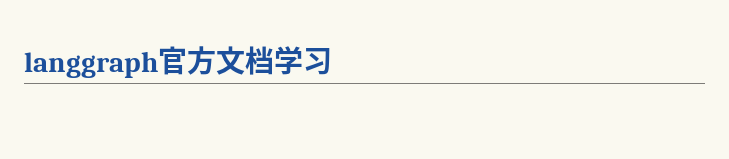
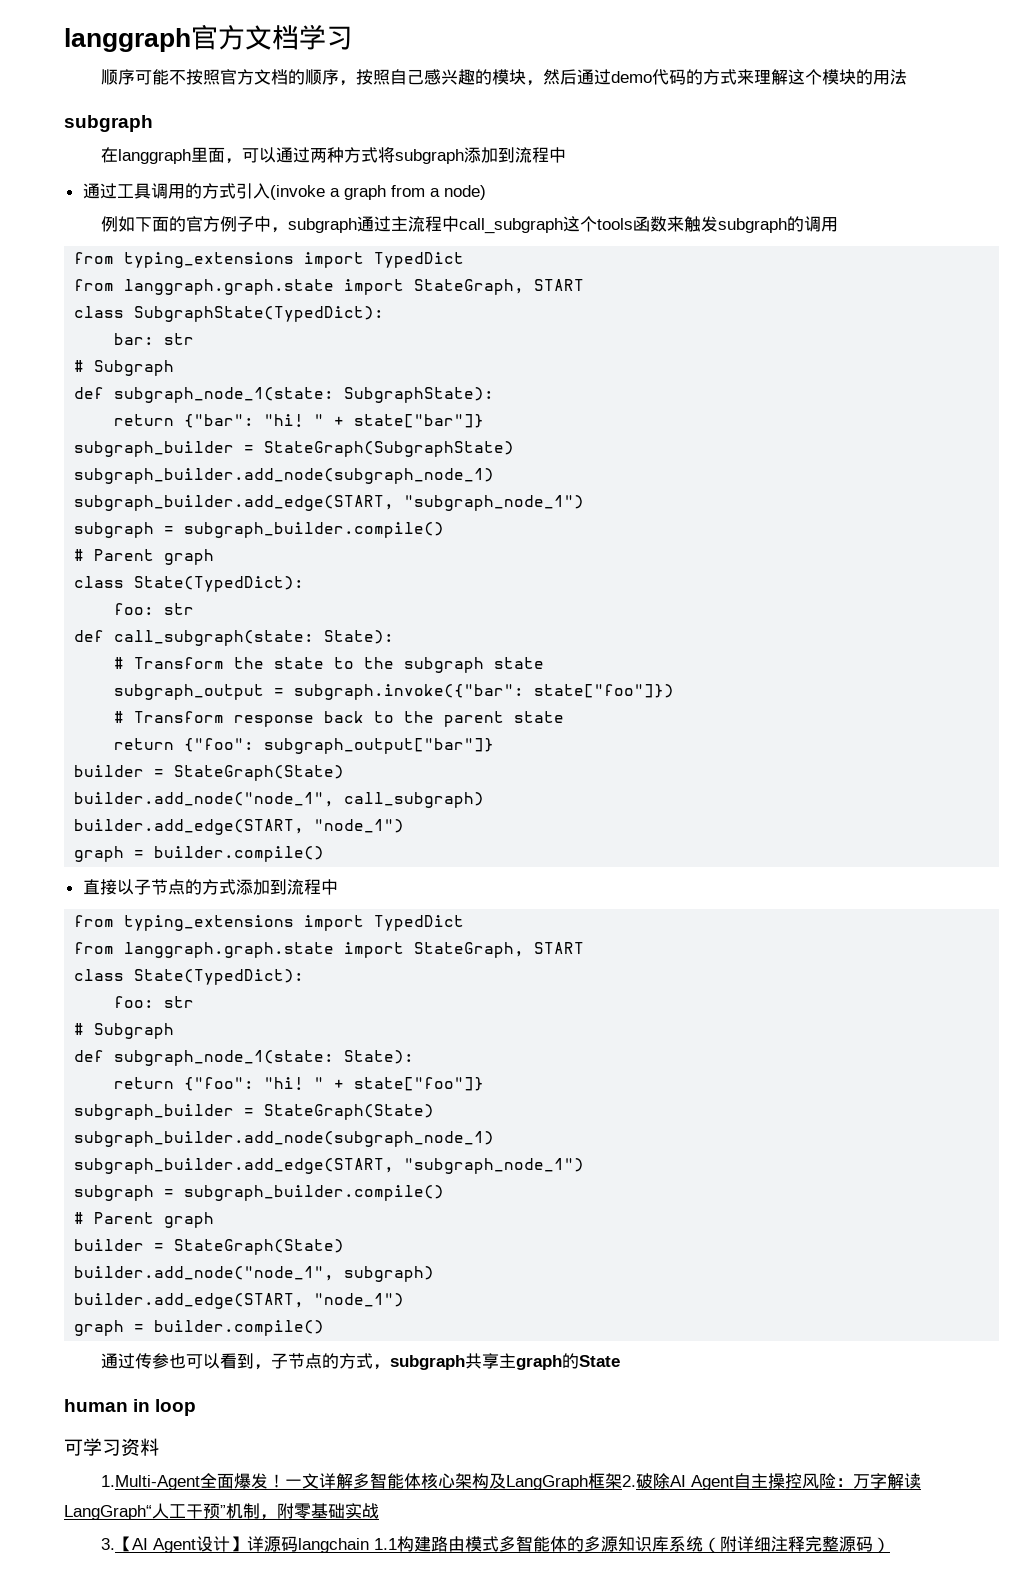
+ 顺序可能不按照官方文档的顺序，按照自己感兴趣的模块，然后通过demo代码的方式来理解这个模块的用法
+ subgraph
+ 在langgraph里面，可以通过两种方式将subgraph添加到流程中
+ 通过工具调用的方式引入(invoke a graph from a node)
+ 例如下面的官方例子中，subgraph通过主流程中call_subgraph这个tools函数来触发subgraph的调用
+ from typing_extensions import TypedDict
+ from langgraph.graph.state import StateGraph, START
+ class SubgraphState(TypedDict):
+ bar: str
+ # Subgraph
+ def subgraph_node_1(state: SubgraphState):
+ return {"bar": "hi! " + state["bar"]}
+ subgraph_builder = StateGraph(SubgraphState)
+ subgraph_builder.add_node(subgraph_node_1)
+ subgraph_builder.add_edge(START, "subgraph_node_1")
+ subgraph = subgraph_builder.compile()
+ # Parent graph
+ class State(TypedDict):
+ foo: str
+ def call_subgraph(state: State):
+ # Transform the state to the subgraph state
+ subgraph_output = subgraph.invoke({"bar": state["foo"]})
+ # Transform response back to the parent state
+ return {"foo": subgraph_output["bar"]}
+ builder = StateGraph(State)
+ builder.add_node("node_1", call_subgraph)
+ builder.add_edge(START, "node_1")
+ graph = builder.compile()
+ 直接以子节点的方式添加到流程中
+ from typing_extensions import TypedDict
+ from langgraph.graph.state import StateGraph, START
+ class State(TypedDict):
+ foo: str
+ # Subgraph
+ def subgraph_node_1(state: State):
+ return {"foo": "hi! " + state["foo"]}
+ subgraph_builder = StateGraph(State)
+ subgraph_builder.add_node(subgraph_node_1)
+ subgraph_builder.add_edge(START, "subgraph_node_1")
+ subgraph = subgraph_builder.compile()
+ # Parent graph
+ builder = StateGraph(State)
+ builder.add_node("node_1", subgraph)
+ builder.add_edge(START, "node_1")
+ graph = builder.compile()
+ 通过传参也可以看到，子节点的方式，subgraph共享主graph的State
+ human in loop
+ 可学习资料
+ 1.Multi-Agent全面爆发！一文详解多智能体核心架构及LangGraph框架2.破除AI Agent自主操控风险：万字解读LangGraph“人工干预”机制，附零基础实战
+ 3.【AI Agent设计】详源码langchain 1.1构建路由模式多智能体的多源知识库系统（附详细注释完整源码）

